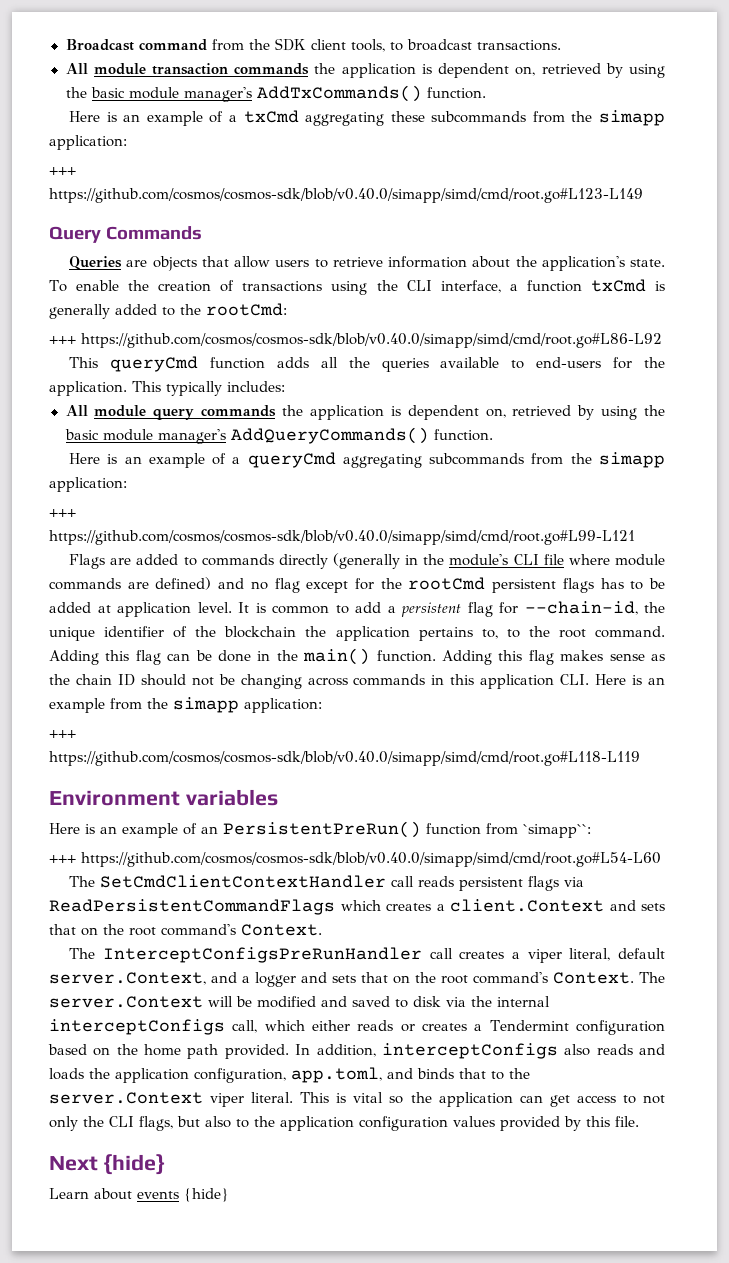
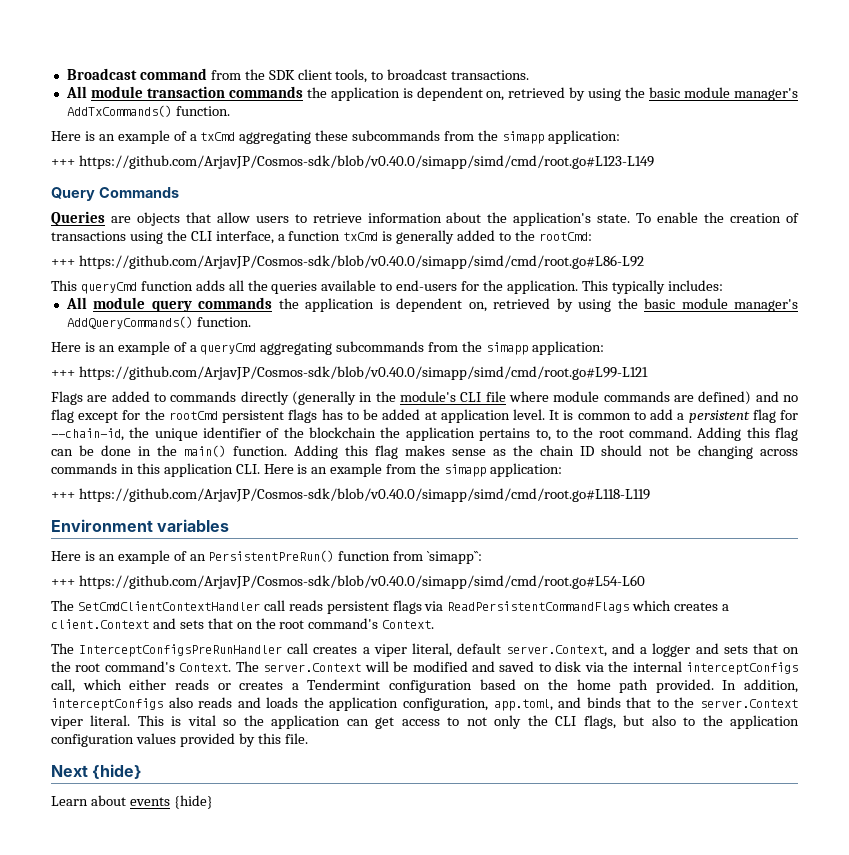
- +++ https://github.com/cosmos/cosmos-sdk/blob/v0.40.0/simapp/simd/cmd/root.go#L123-L149
+ +++ https://github.com/ArjavJP/Cosmos-sdk/blob/v0.40.0/simapp/simd/cmd/root.go#L123-L149
- +++ https://github.com/cosmos/cosmos-sdk/blob/v0.40.0/simapp/simd/cmd/root.go#L86-L92
+ +++ https://github.com/ArjavJP/Cosmos-sdk/blob/v0.40.0/simapp/simd/cmd/root.go#L86-L92
- +++ https://github.com/cosmos/cosmos-sdk/blob/v0.40.0/simapp/simd/cmd/root.go#L99-L121
+ +++ https://github.com/ArjavJP/Cosmos-sdk/blob/v0.40.0/simapp/simd/cmd/root.go#L99-L121
- +++ https://github.com/cosmos/cosmos-sdk/blob/v0.40.0/simapp/simd/cmd/root.go#L118-L119
+ +++ https://github.com/ArjavJP/Cosmos-sdk/blob/v0.40.0/simapp/simd/cmd/root.go#L118-L119
- +++ https://github.com/cosmos/cosmos-sdk/blob/v0.40.0/simapp/simd/cmd/root.go#L54-L60
+ +++ https://github.com/ArjavJP/Cosmos-sdk/blob/v0.40.0/simapp/simd/cmd/root.go#L54-L60

